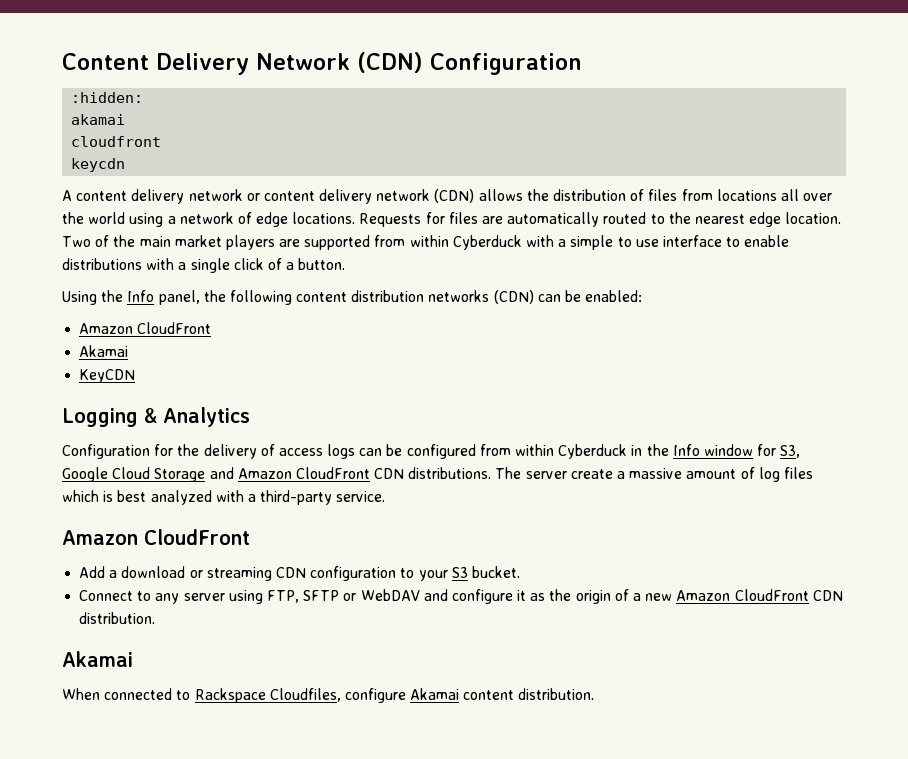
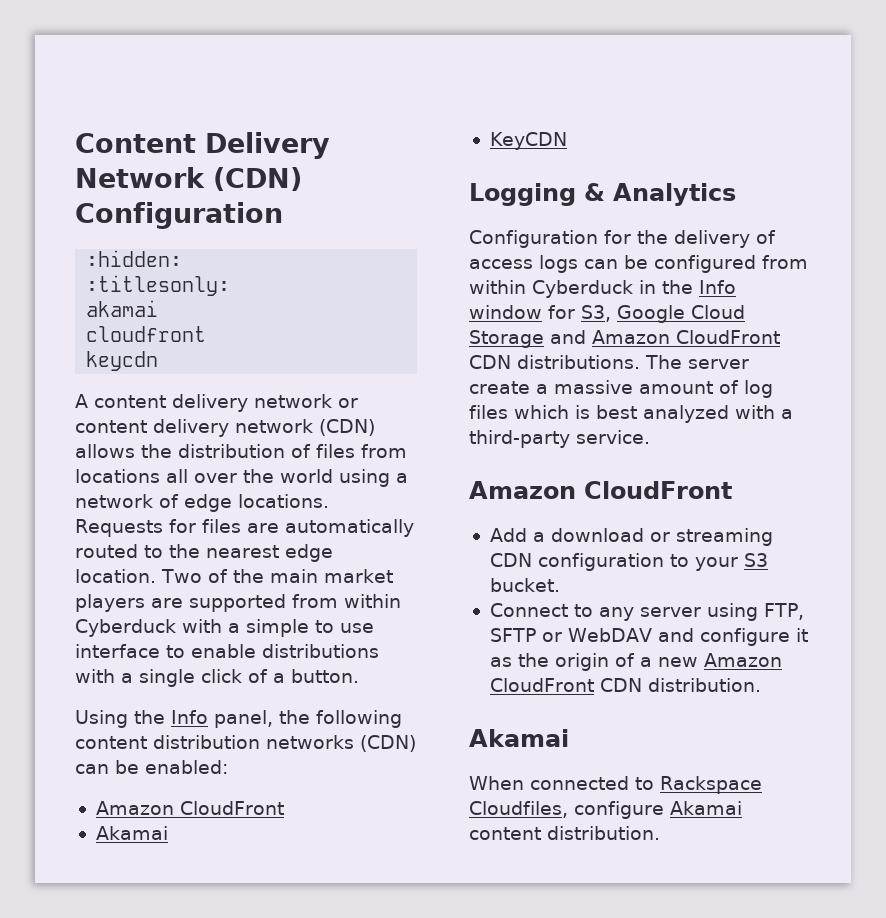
+ :titlesonly:

